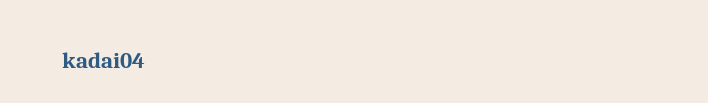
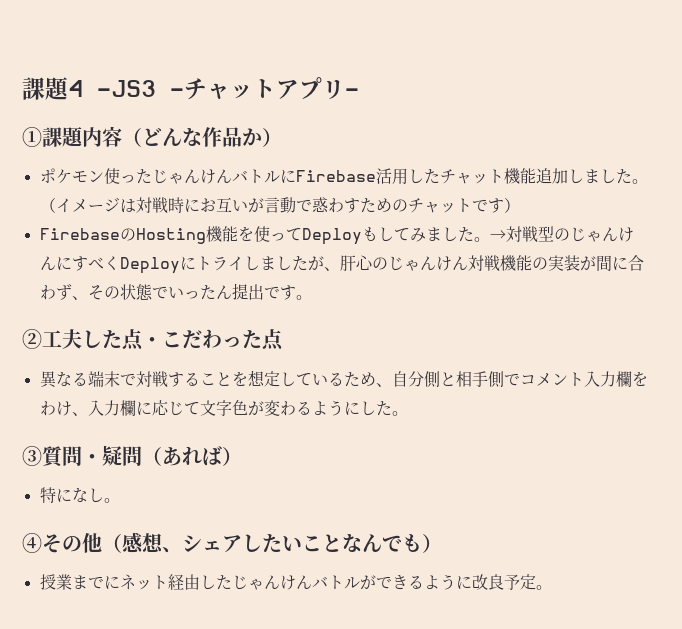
- kadai04
+ 課題4 -JS3 -チャットアプリ-
+ ①課題内容（どんな作品か）
+ ポケモン使ったじゃんけんバトルにFirebase活用したチャット機能追加しました。（イメージは対戦時にお互いが言動で惑わすためのチャットです）
+ FirebaseのHosting機能を使ってDeployもしてみました。→対戦型のじゃんけんにすべくDeployにトライしましたが、肝心のじゃんけん対戦機能の実装が間に合わず、その状態でいったん提出です。
+ ②工夫した点・こだわった点
+ 異なる端末で対戦することを想定しているため、自分側と相手側でコメント入力欄をわけ、入力欄に応じて文字色が変わるようにした。
+ ③質問・疑問（あれば）
+ 特になし。
+ ④その他（感想、シェアしたいことなんでも）
+ 授業までにネット経由したじゃんけんバトルができるように改良予定。

